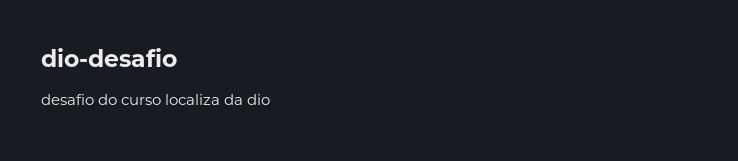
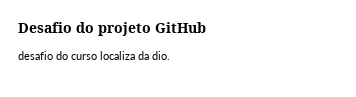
- dio-desafio
+ Desafio do projeto GitHub
- desafio do curso localiza da dio
+ desafio do curso localiza da dio.

